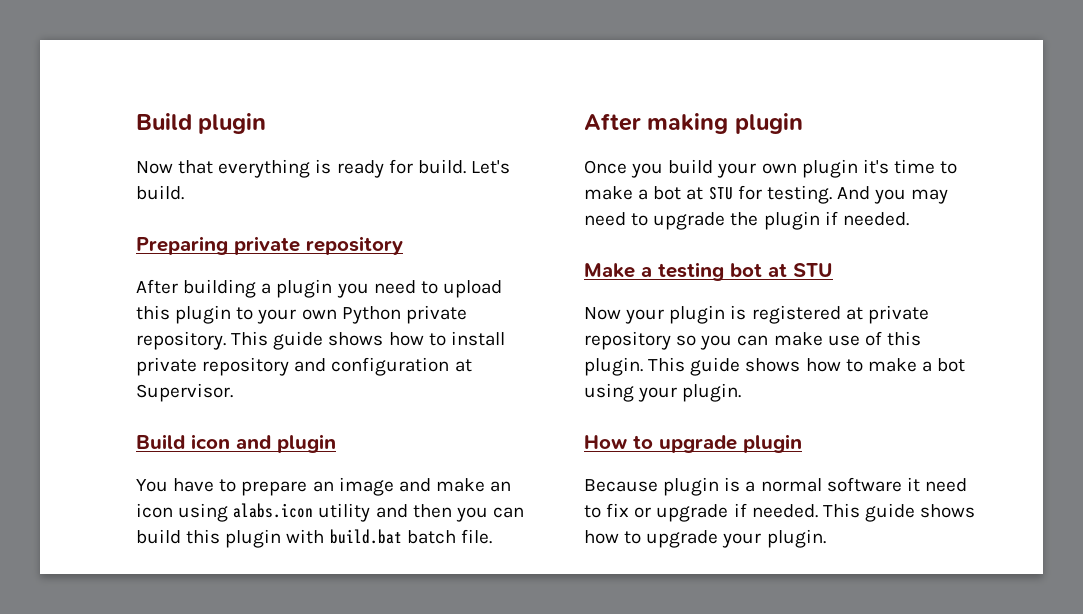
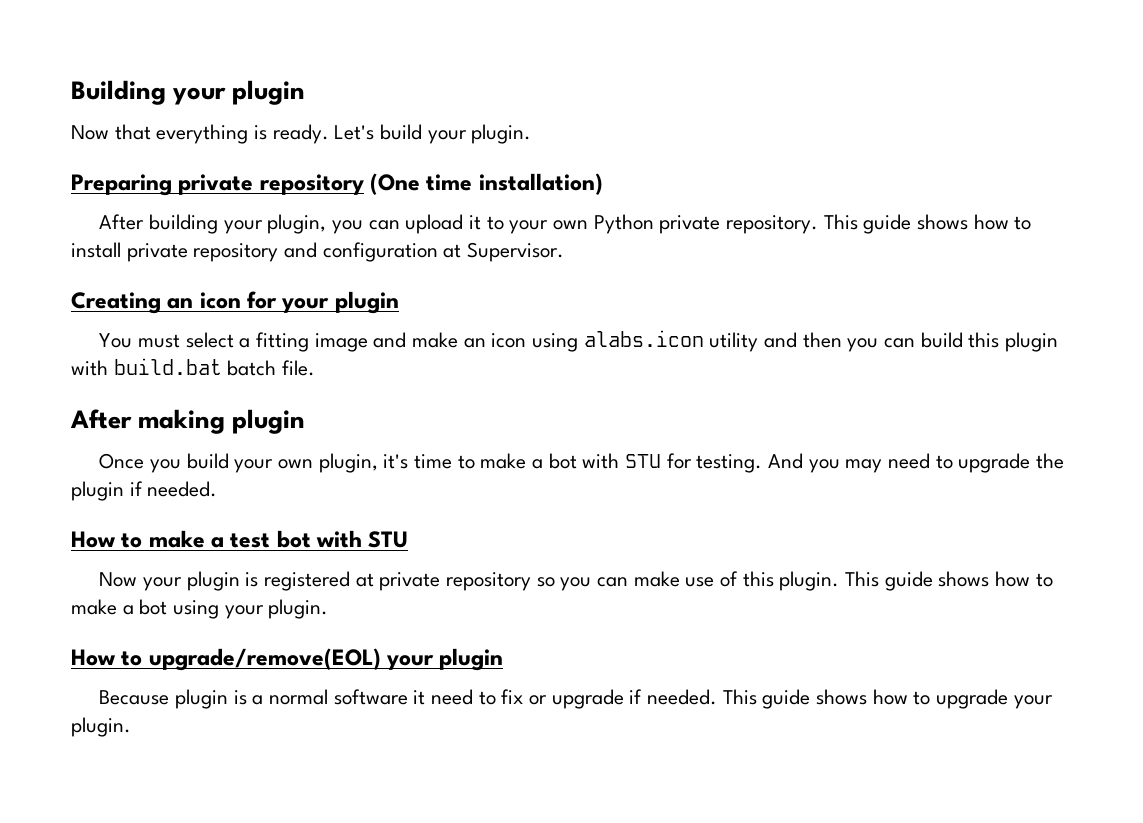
- Build plugin
+ Building your plugin
- Now that everything is ready for build. Let's build.
+ Now that everything is ready. Let's build your plugin.
- Preparing private repository
+ Preparing private repository (One time installation)
- After building a plugin you need to upload this plugin to your own Python private repository.
+ After building your plugin, you can upload it to your own Python private repository.
- Build icon and plugin
- You have to prepare an image and make an icon using alabs.icon utility and then you can build this plugin with build.bat batch file.
+ Creating an icon for your plugin
+ You must select a fitting image and make an icon using alabs.icon utility and then you can build this plugin with build.bat batch file.
- Once you build your own plugin it's time to make a bot at STU for testing.
+ Once you build your own plugin, it's time to make a bot with STU for testing.
- Make a testing bot at STU
+ How to make a test bot with STU
- How to upgrade plugin
+ How to upgrade/remove(EOL) your plugin

